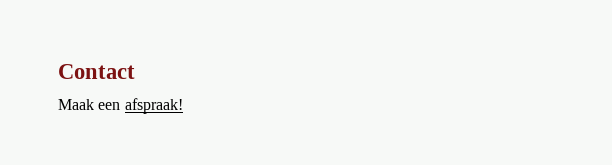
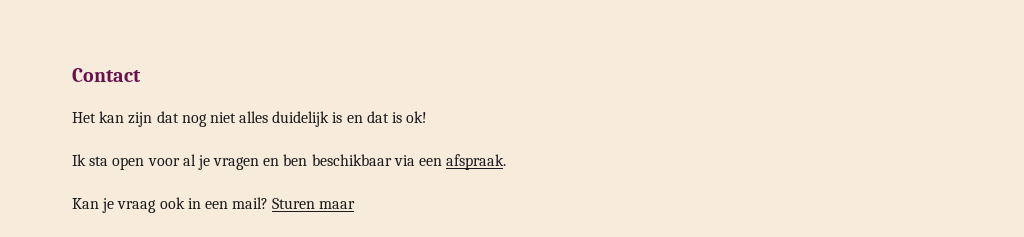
- Maak een afspraak!
+ Het kan zijn dat nog niet alles duidelijk is en dat is ok!
+ Ik sta open voor al je vragen en ben beschikbaar via een afspraak.
+ Kan je vraag ook in een mail? Sturen maar

